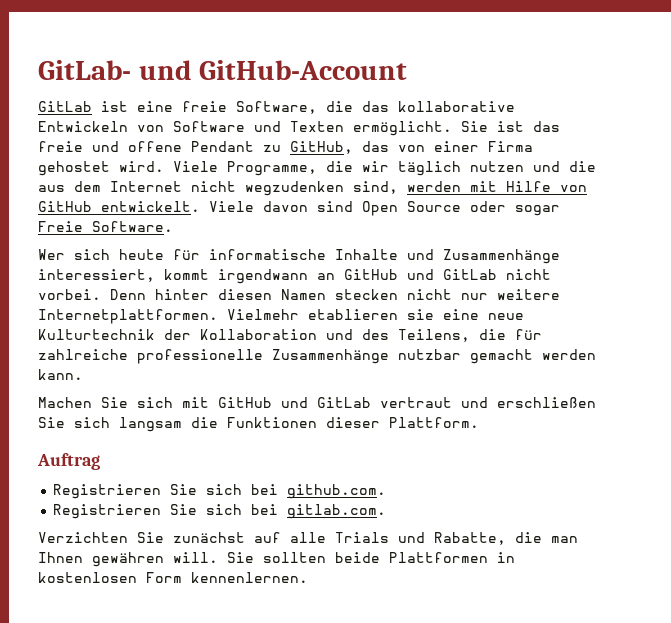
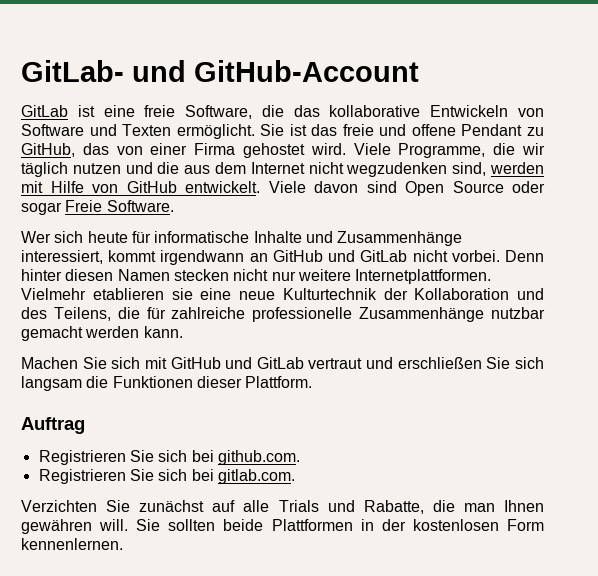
- Sie sollten beide Plattformen in kostenlosen Form kennenlernen.
+ Sie sollten beide Plattformen in der kostenlosen Form kennenlernen.

